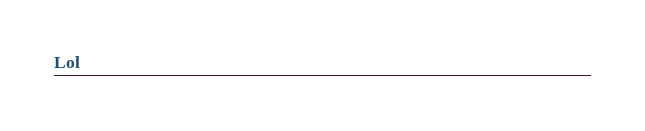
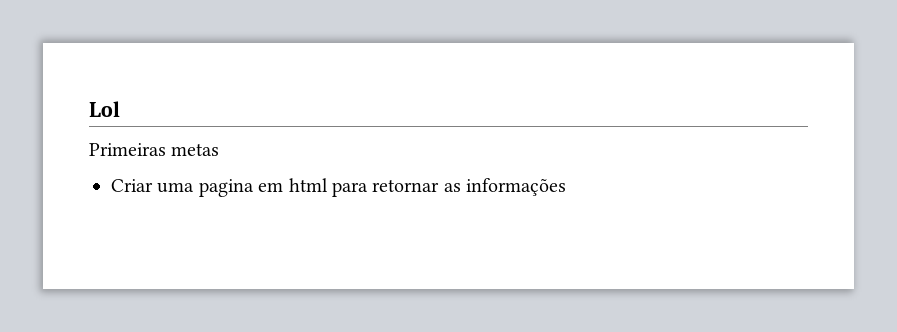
+ Primeiras metas
+ Criar uma pagina em html para retornar as informações

